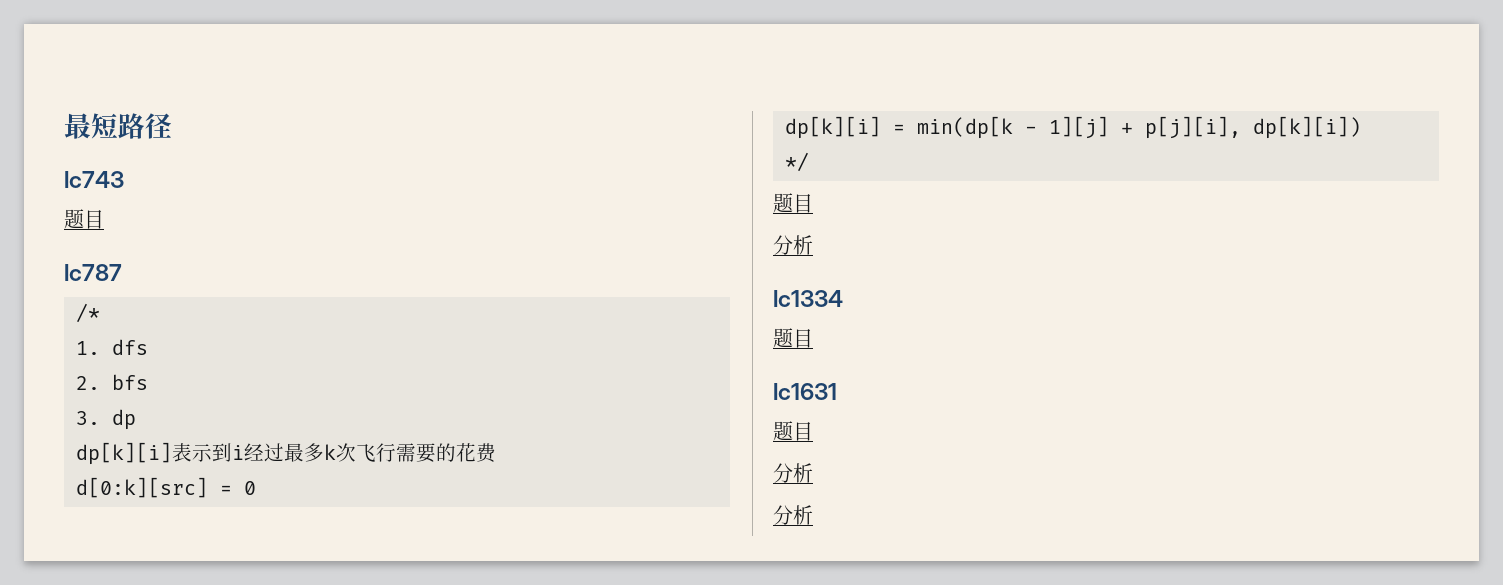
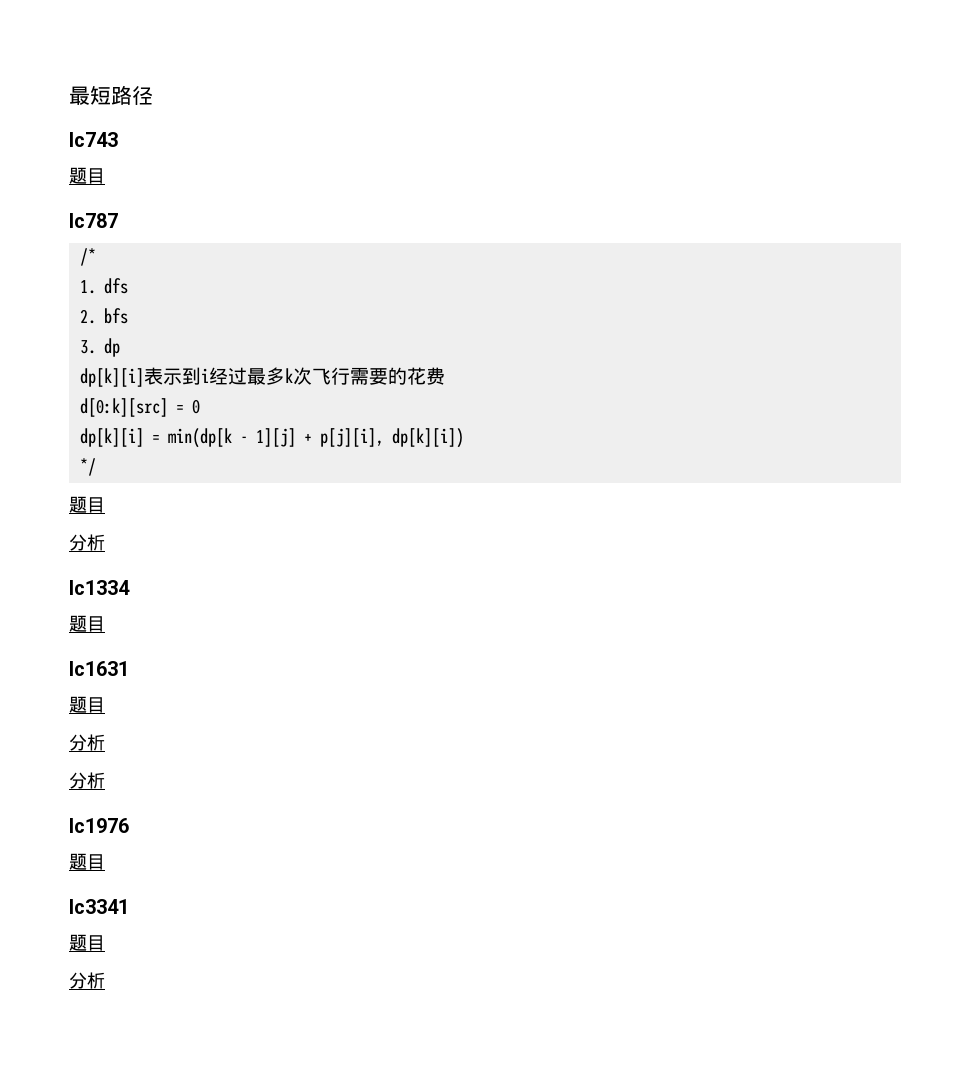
+ lc1976
+ 题目
+ lc3341
+ 题目
+ 分析

